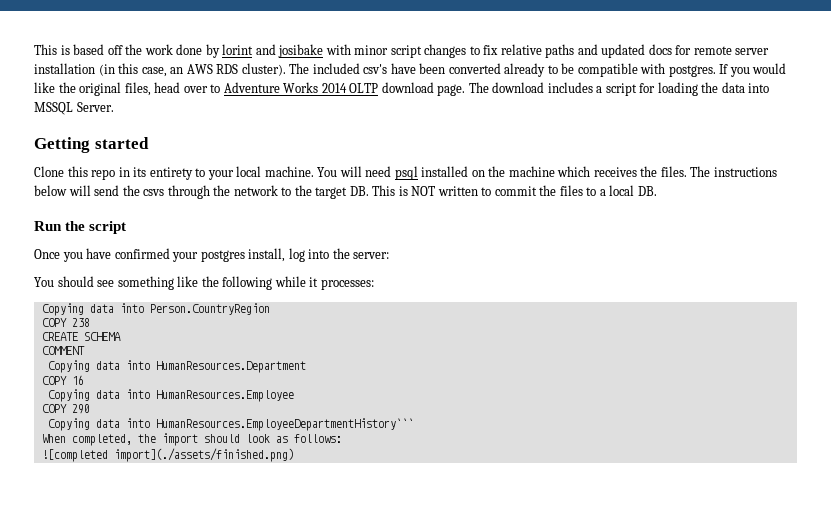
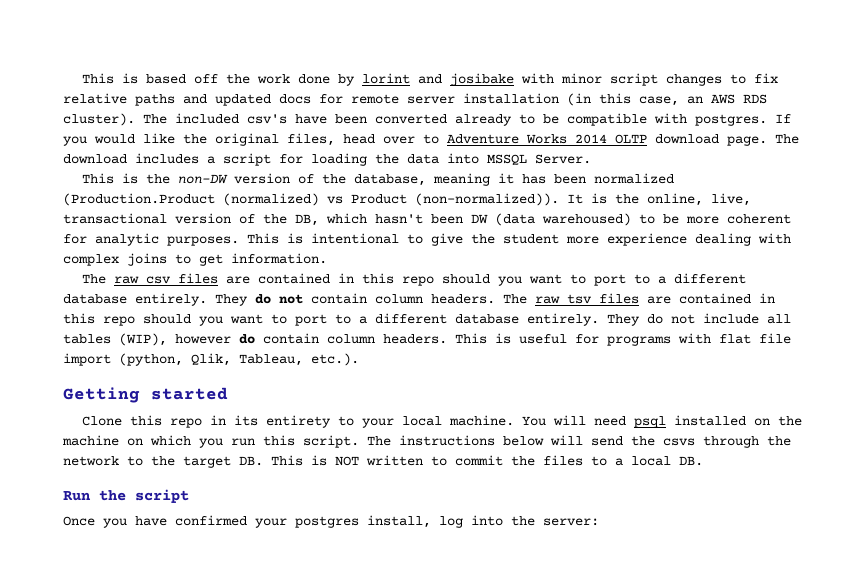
+ This is the non-DW version of the database, meaning it has been normalized (Production.Product (normalized) vs Product (non-normalized)). It is the online, live, transactional version of the DB, which hasn't been DW (data warehoused) to be more coherent for analytic purposes. This is intentional to give the student more experience dealing with complex joins to get information.
+ The raw csv files are contained in this repo should you want to port to a different database entirely. They do not contain column headers. The raw tsv files are contained in this repo should you want to port to a different database entirely. They do not include all tables (WIP), however do contain column headers. This is useful for programs with flat file import (python, Qlik, Tableau, etc.).
- You will need psql installed on the machine which receives the files.
+ You will need psql installed on the machine on which you run this script.
- You should see something like the following while it processes:
- Copying data into Person.CountryRegion
- COPY 238
- CREATE SCHEMA
- COMMENT
- Copying data into HumanResources.Department
- COPY 16
- Copying data into HumanResources.Employee
- COPY 290
- Copying data into HumanResources.EmployeeDepartmentHistory```
- When completed, the import should look as follows:
- ![completed import](./assets/finished.png)

